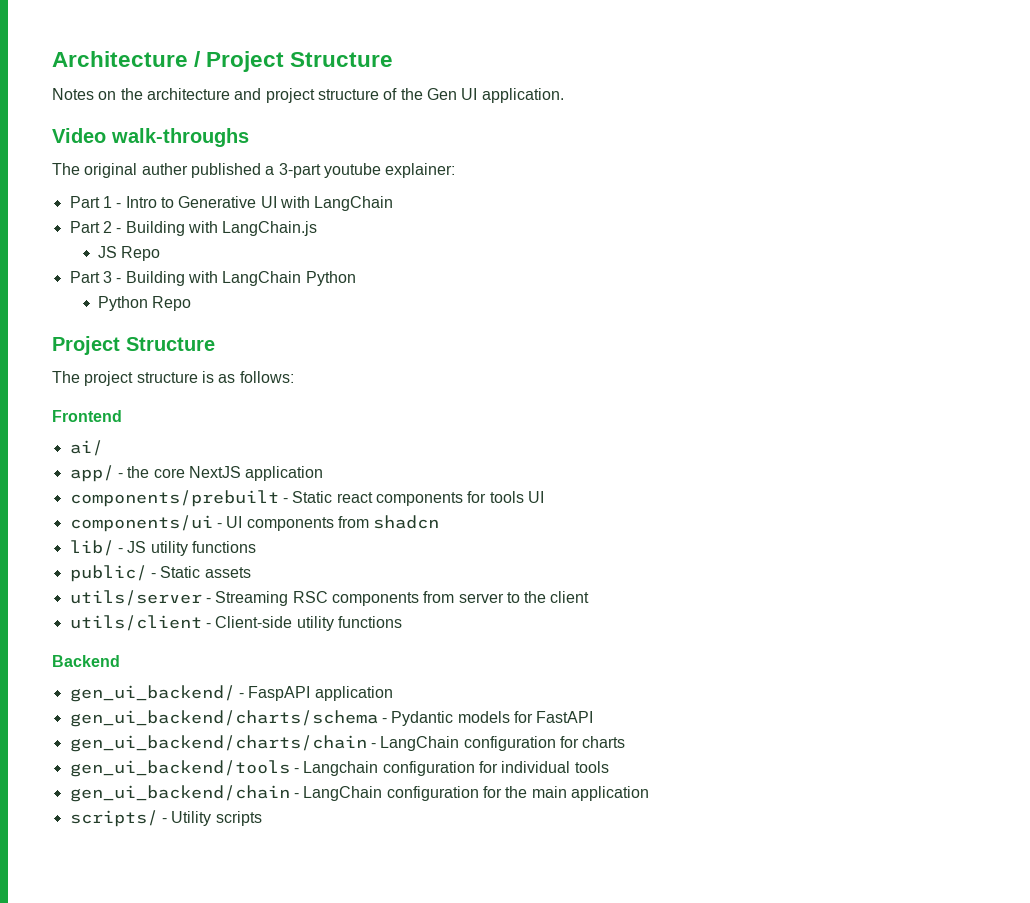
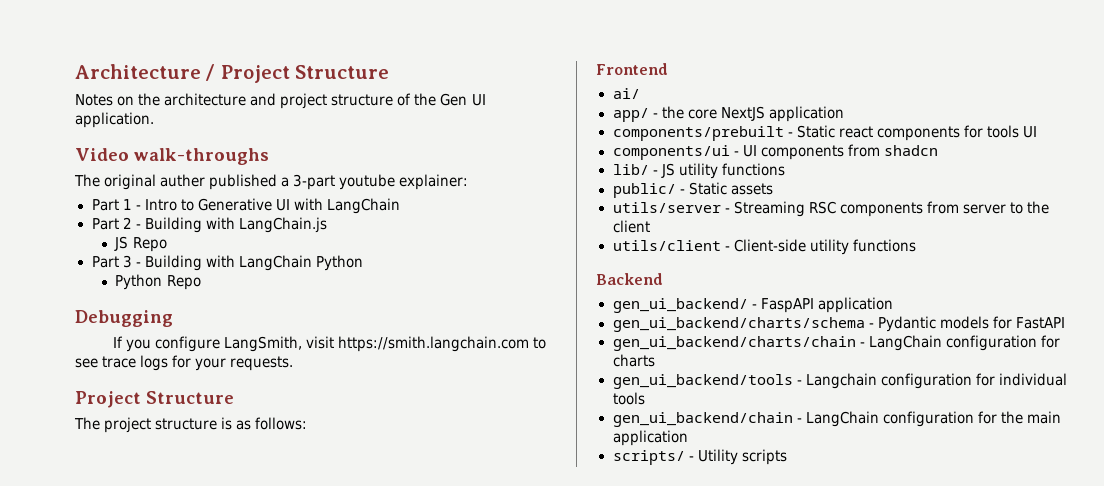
+ Debugging
+ If you configure LangSmith, visit https://smith.langchain.com to see trace logs for your requests.

